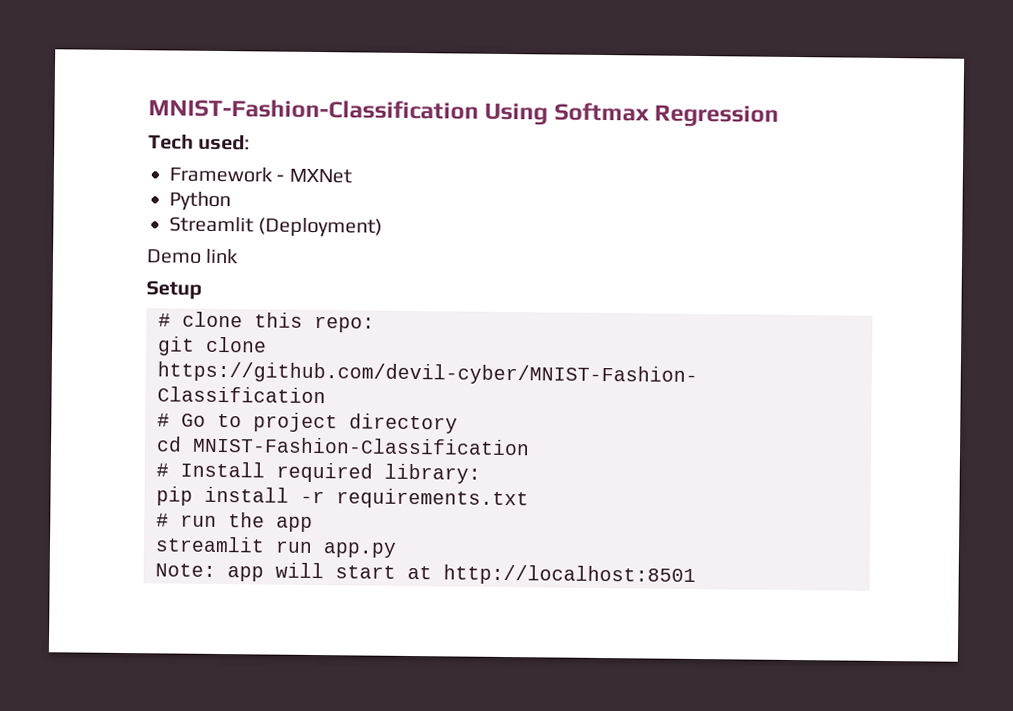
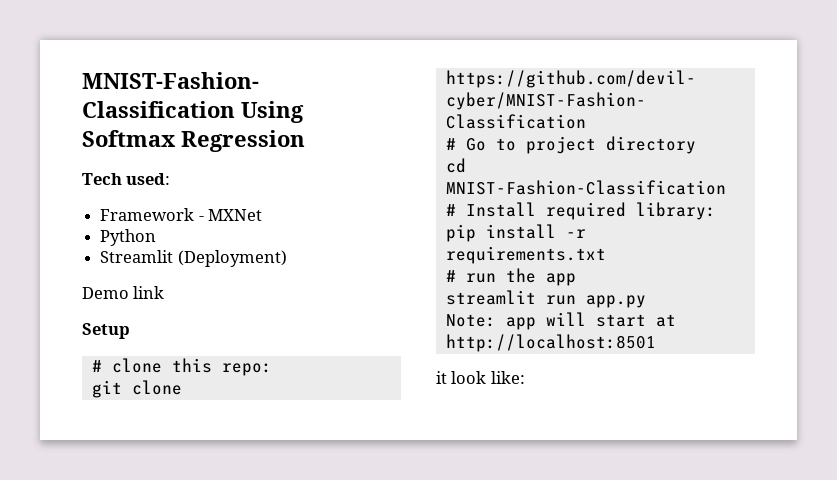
+ it look like:

